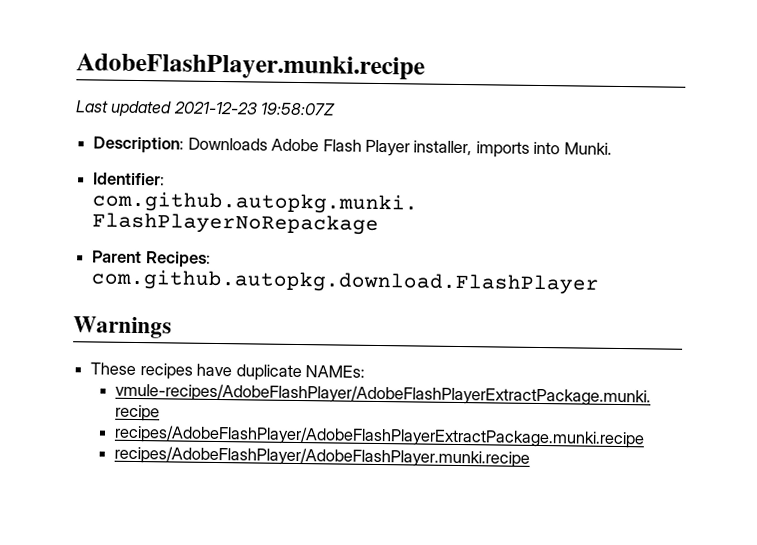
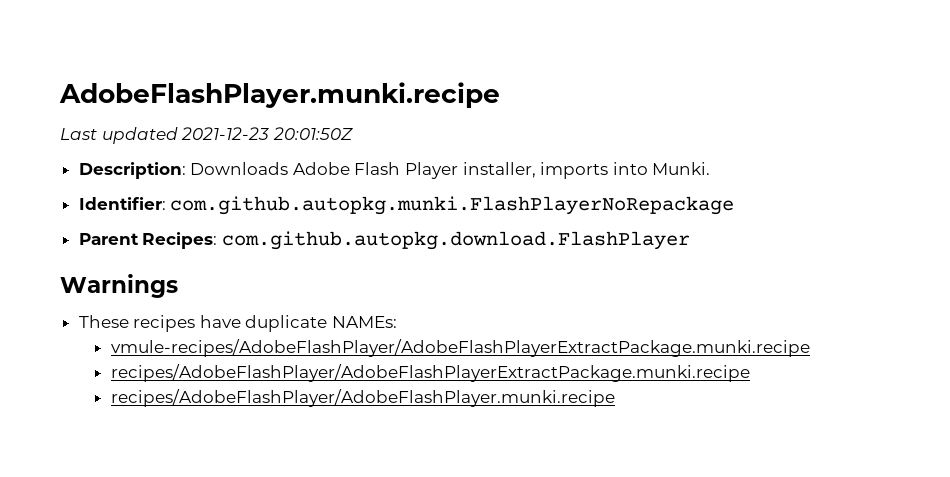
- Last updated 2021-12-23 19:58:07Z
+ Last updated 2021-12-23 20:01:50Z

